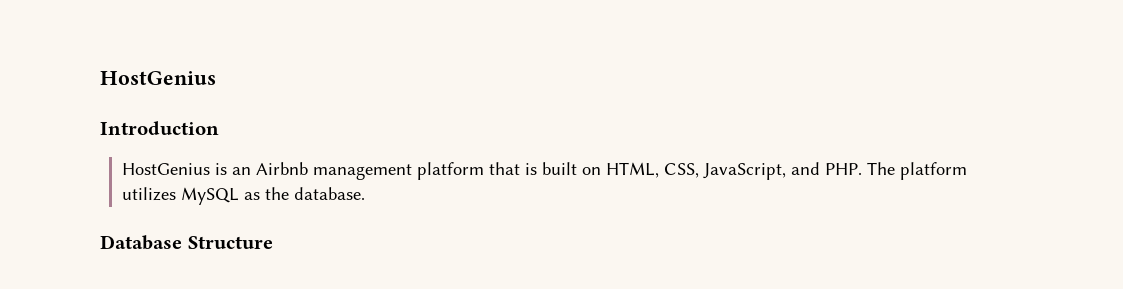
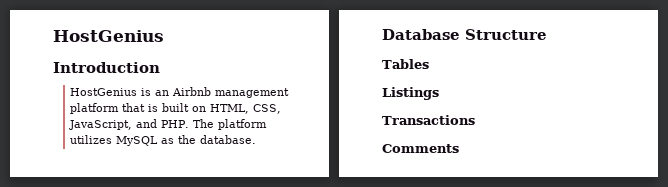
+ Tables
+ Listings
+ Transactions
+ Comments

